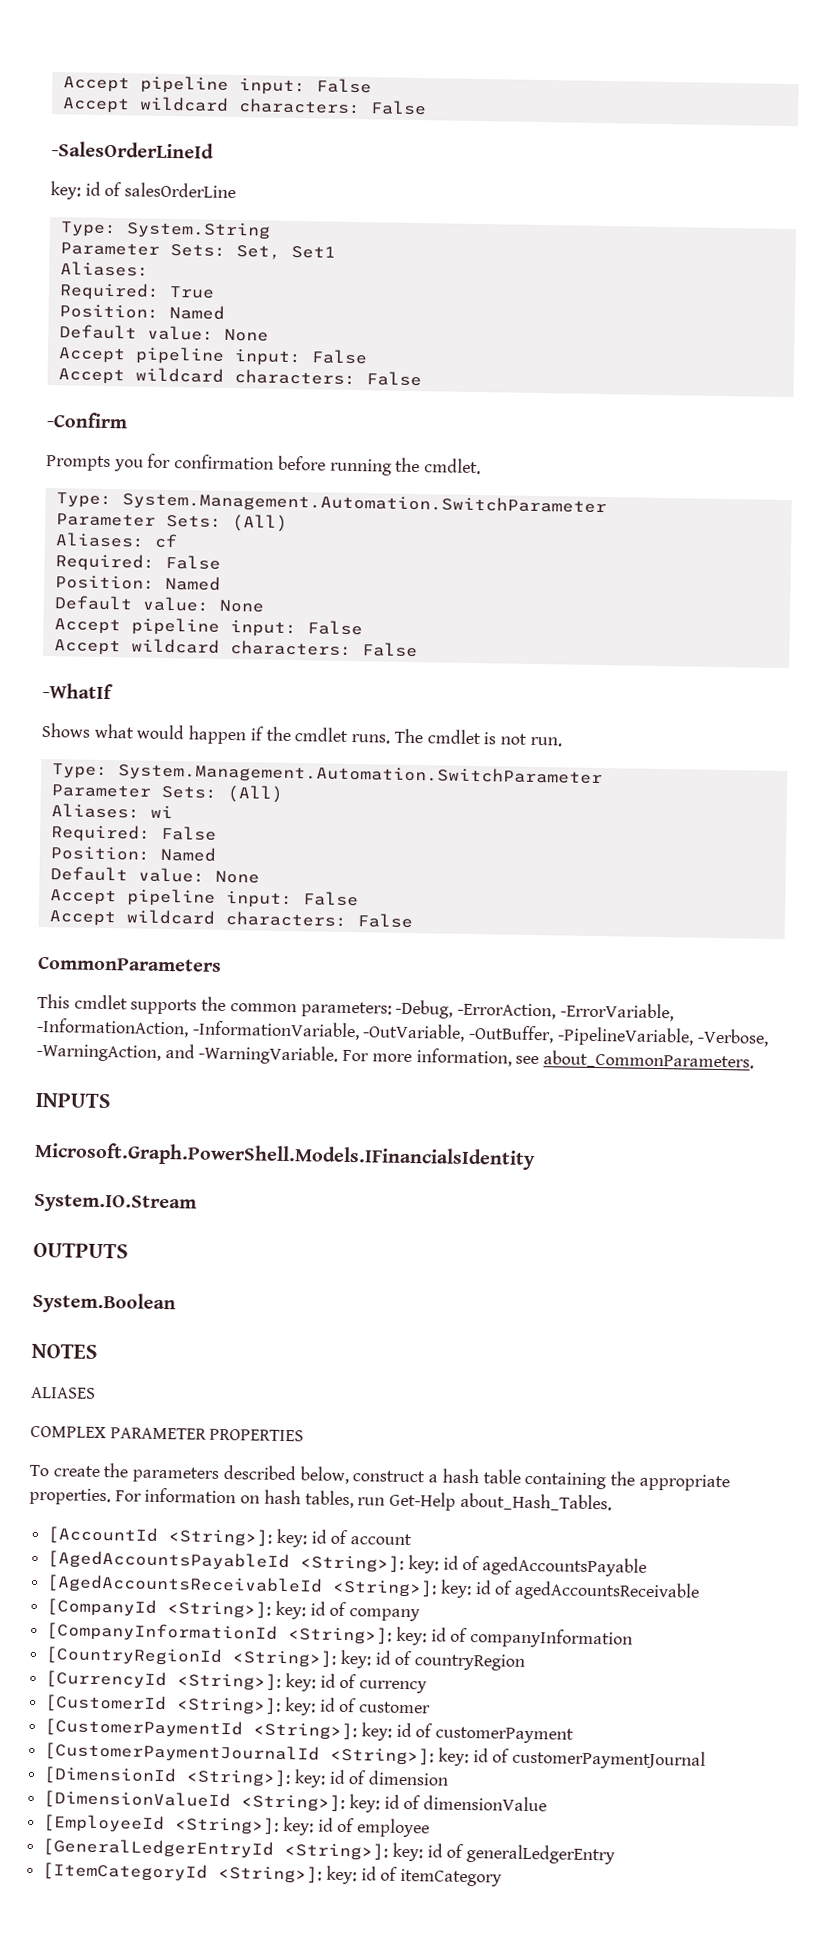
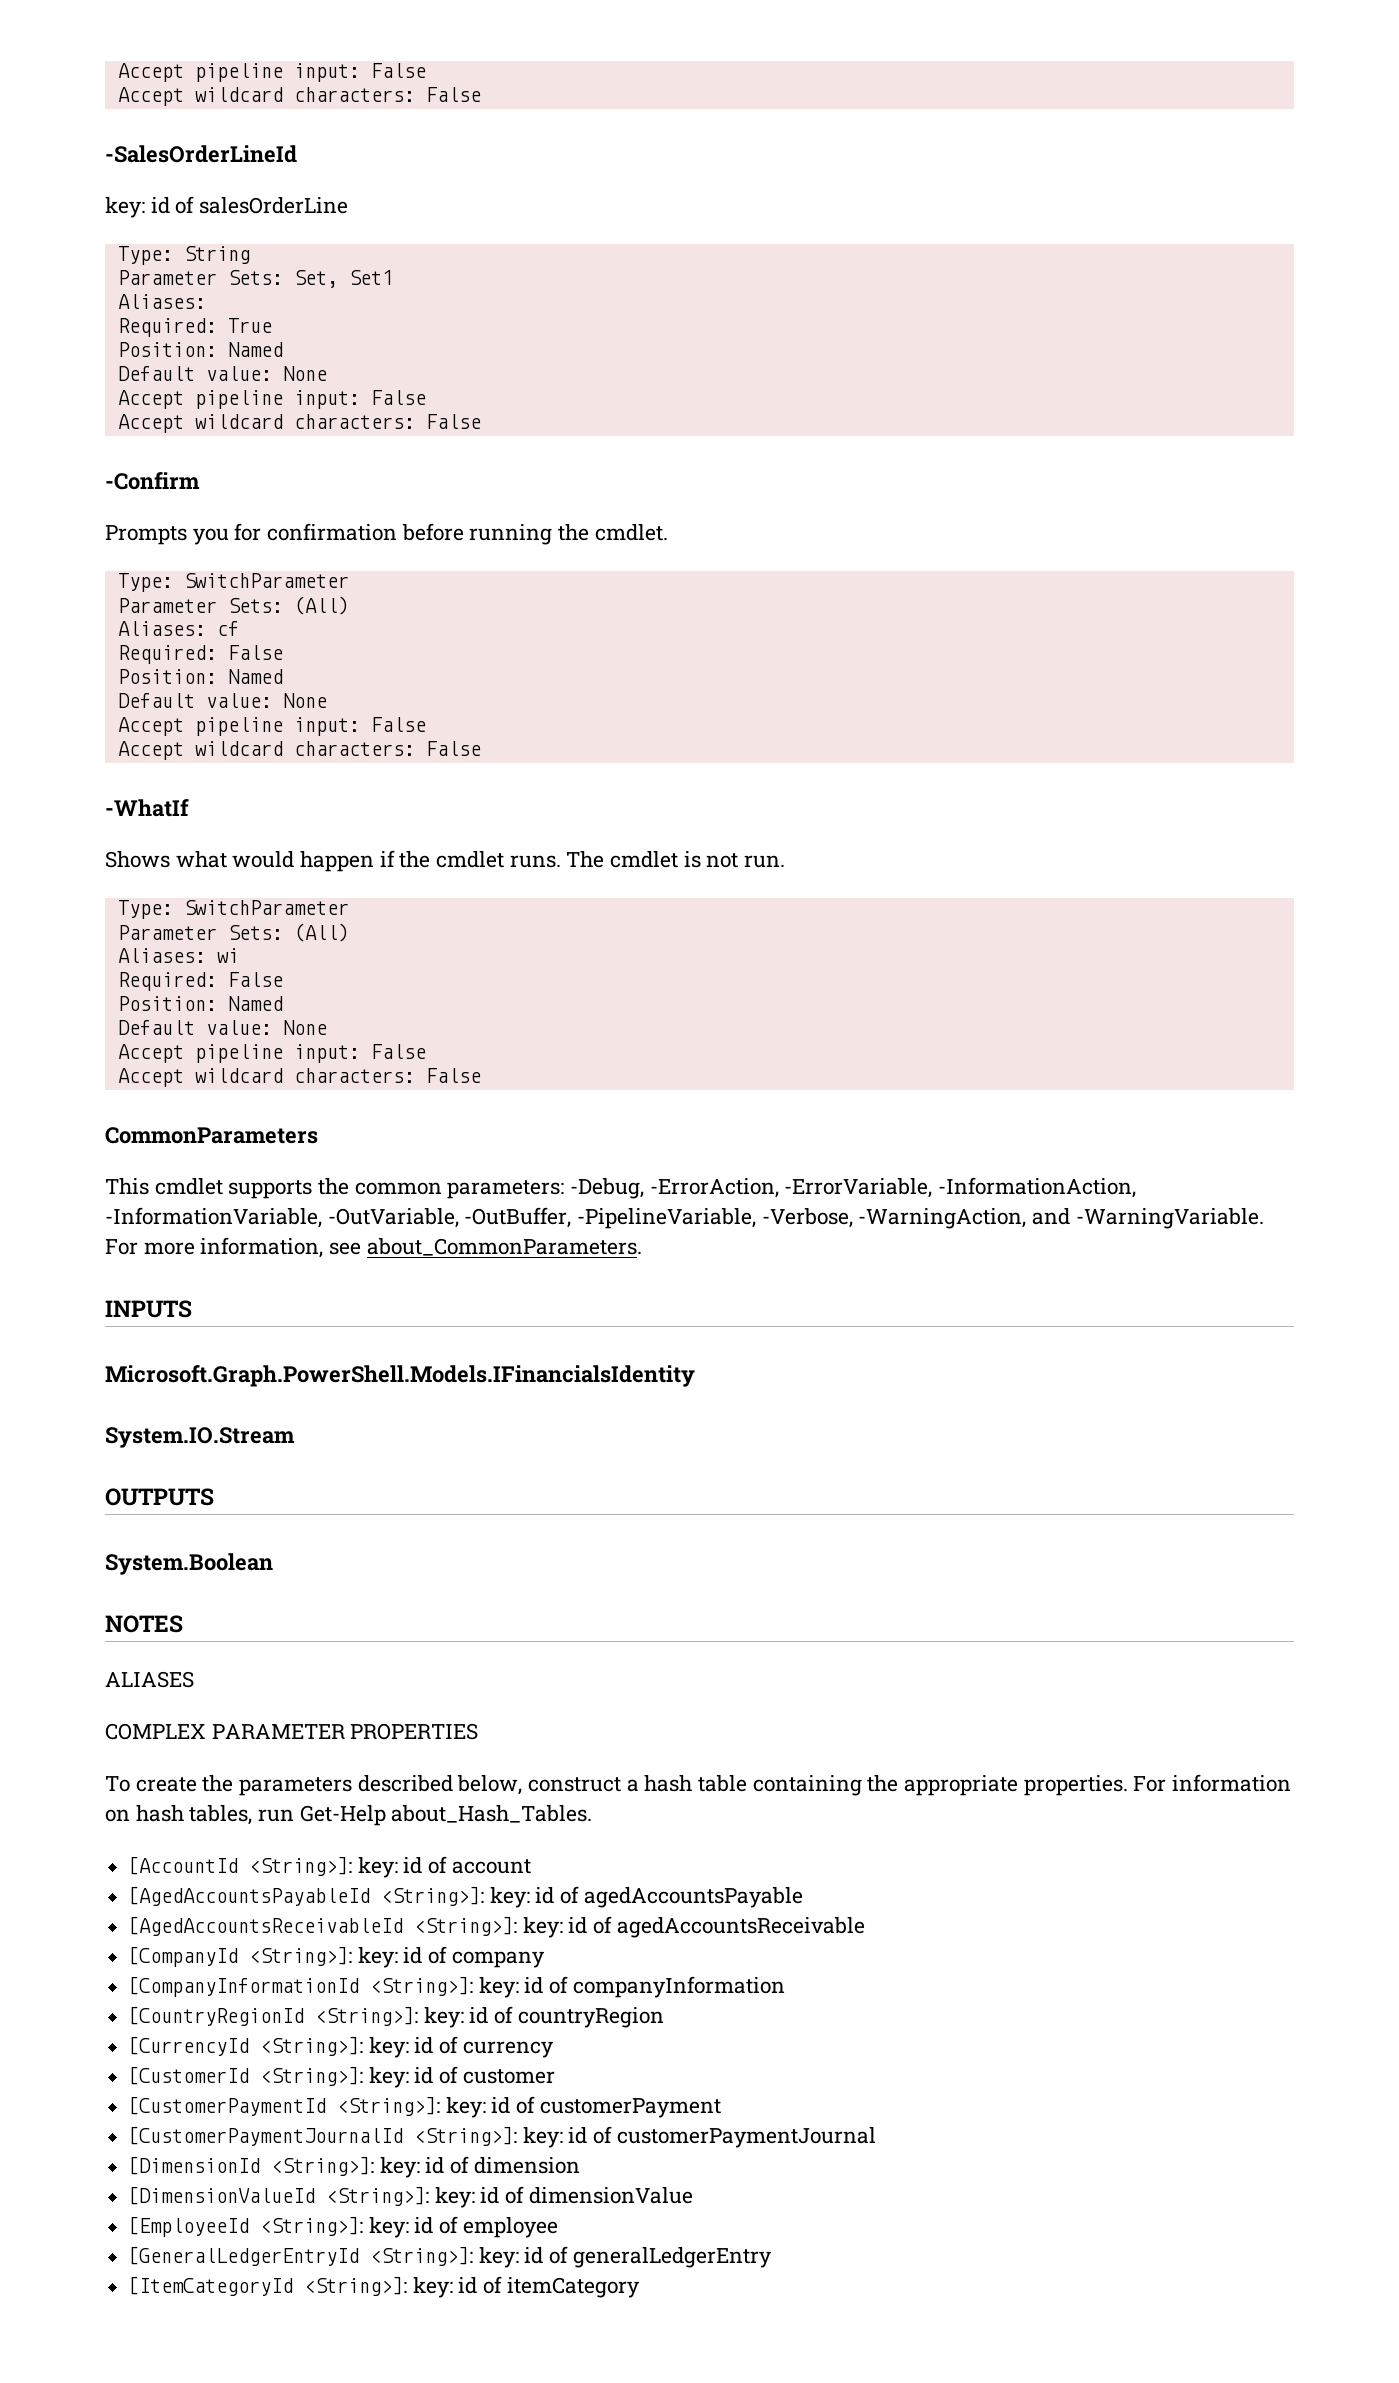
- Type: System.String
+ Type: String
  Prompts you for confirmation before running the cmdlet.
- Type: System.Management.Automation.SwitchParameter
+ Type: SwitchParameter
  The cmdlet is not run.
- Type: System.Management.Automation.SwitchParameter
+ Type: SwitchParameter

